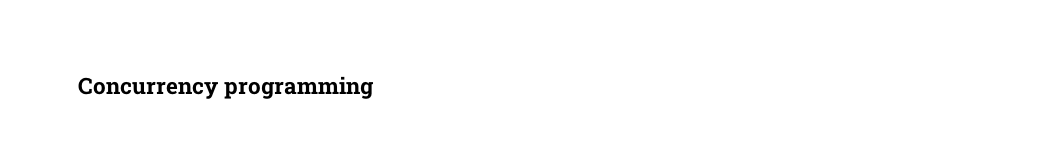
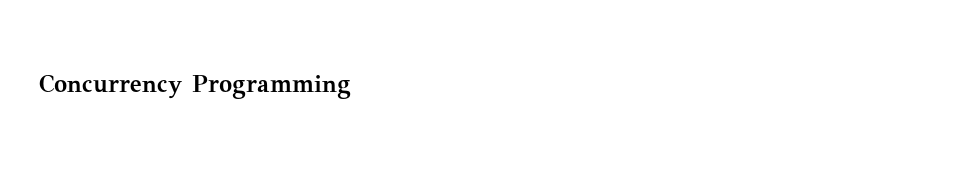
- Concurrency programming
+ Concurrency Programming

